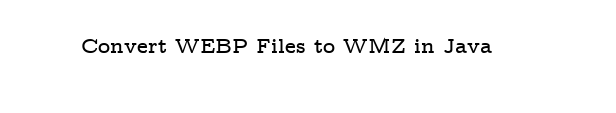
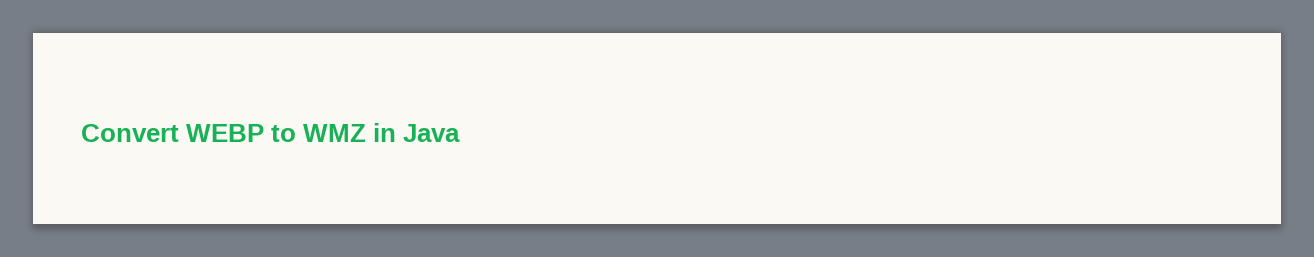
- Convert WEBP Files to WMZ in Java
+ Convert WEBP to WMZ in Java

